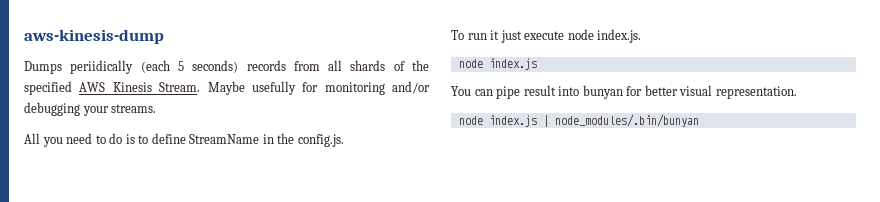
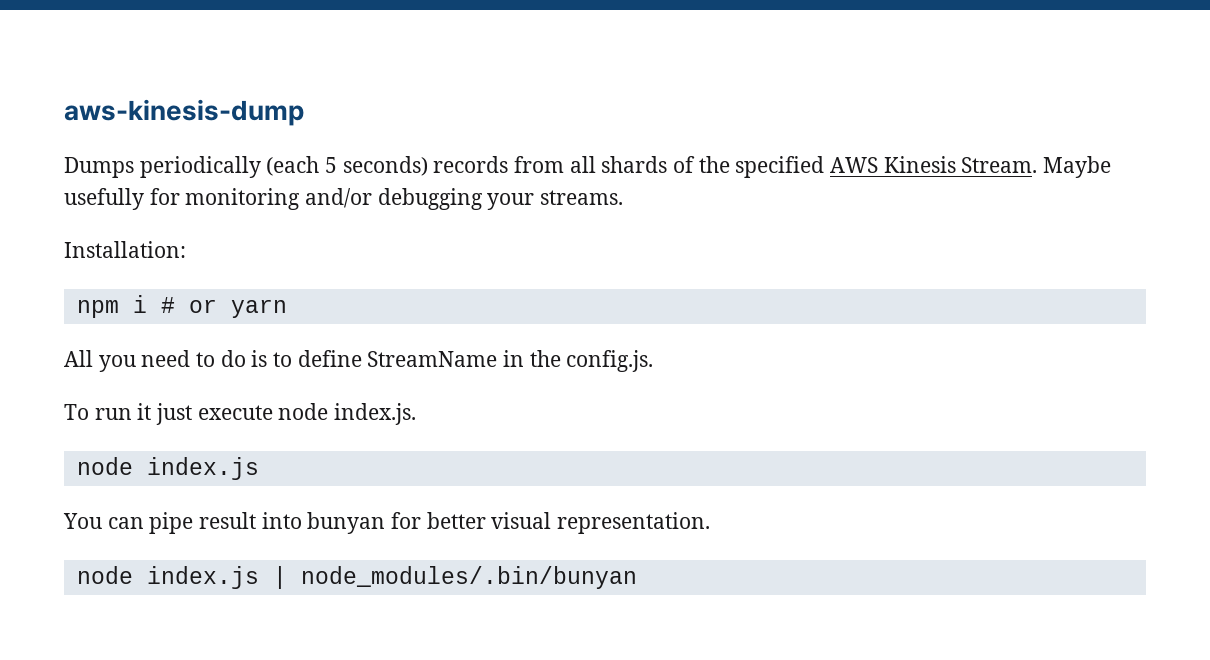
- Dumps periidically (each 5 seconds) records from all shards of the specified AWS Kinesis Stream.
+ Dumps periodically (each 5 seconds) records from all shards of the specified AWS Kinesis Stream.
+ Installation:
+ npm i # or yarn

